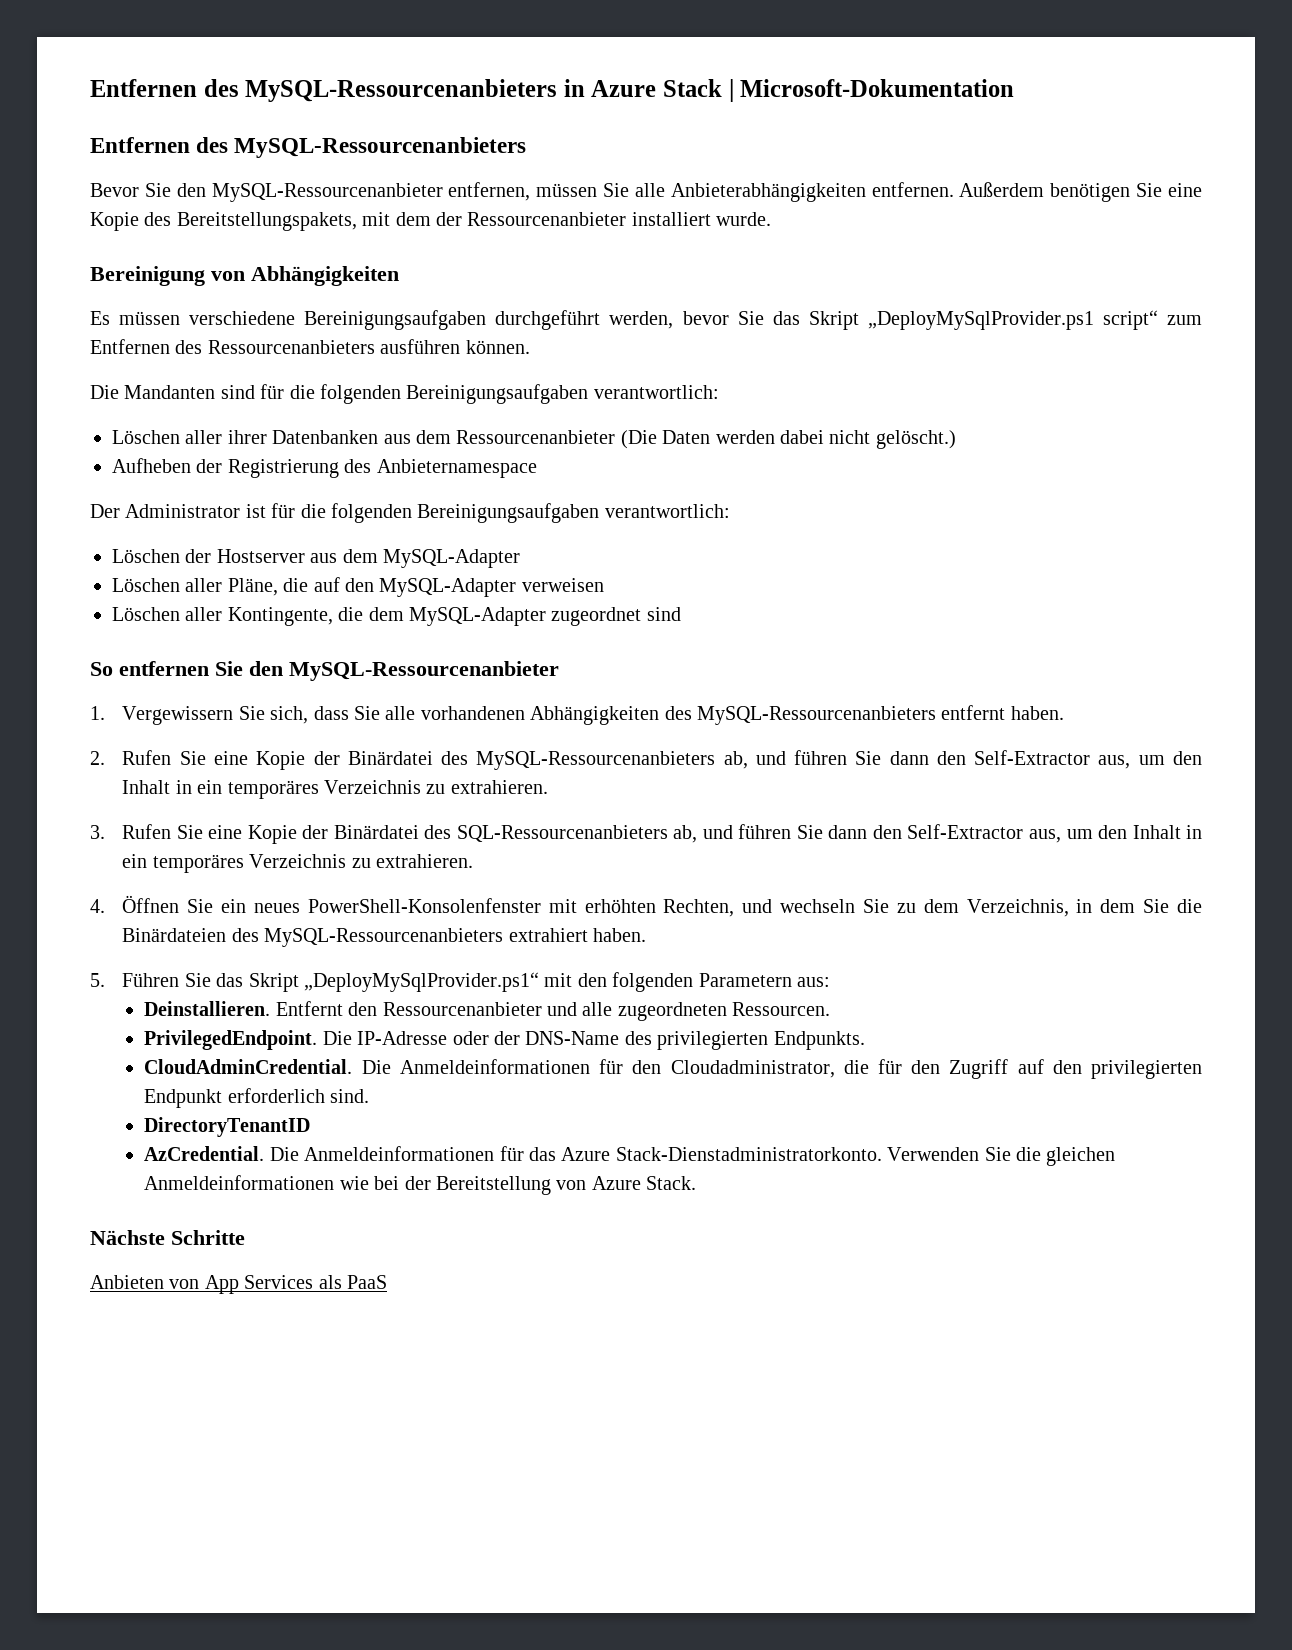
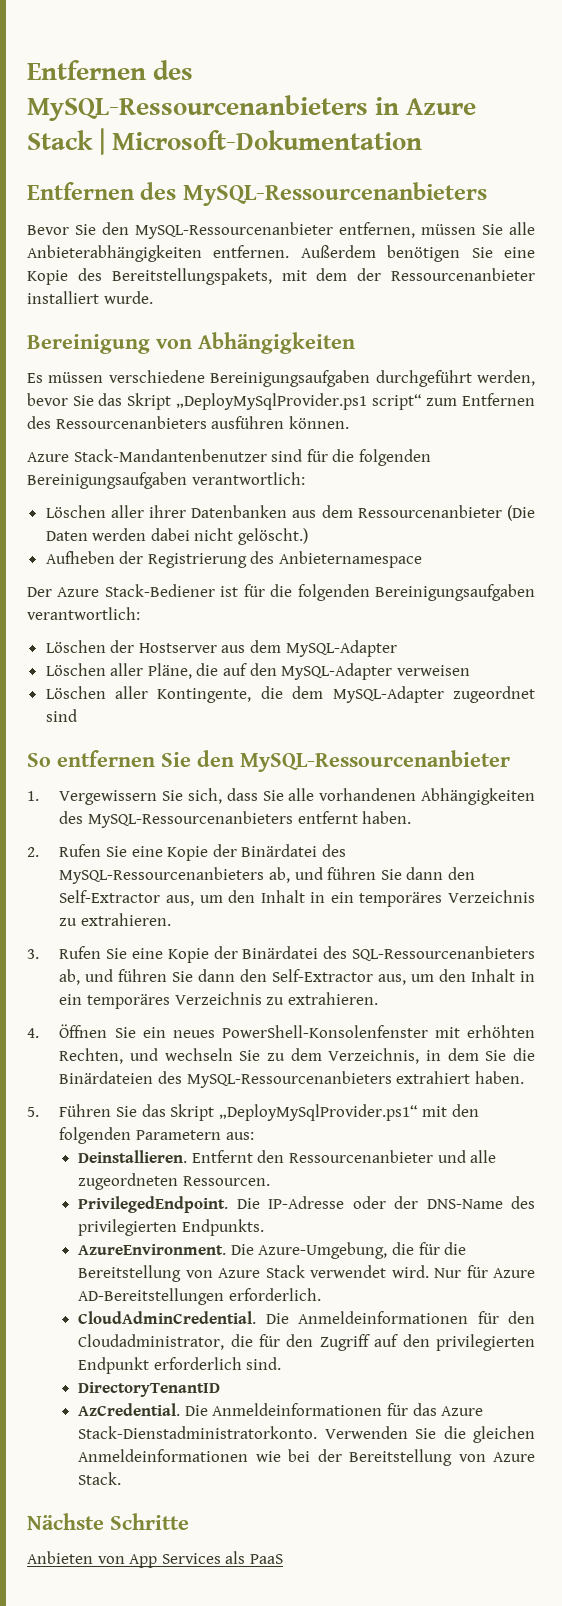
- Die Mandanten sind für die folgenden Bereinigungsaufgaben verantwortlich:
+ Azure Stack-Mandantenbenutzer sind für die folgenden Bereinigungsaufgaben verantwortlich:
- Der Administrator ist für die folgenden Bereinigungsaufgaben verantwortlich:
+ Der Azure Stack-Bediener ist für die folgenden Bereinigungsaufgaben verantwortlich:
+ AzureEnvironment. Die Azure-Umgebung, die für die Bereitstellung von Azure Stack verwendet wird. Nur für Azure AD-Bereitstellungen erforderlich.

